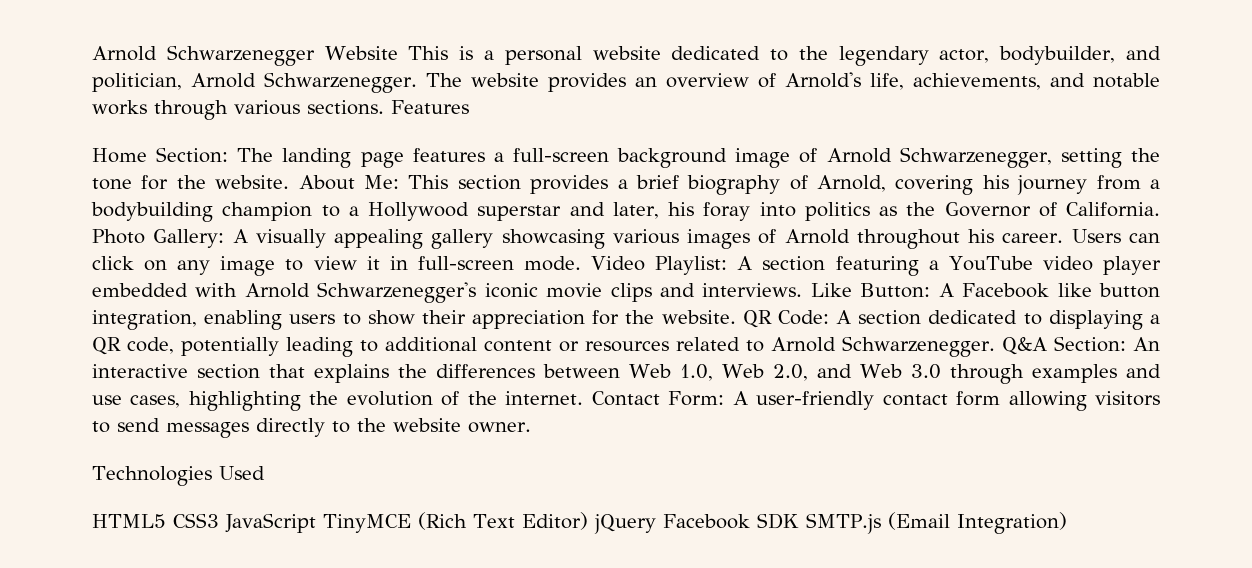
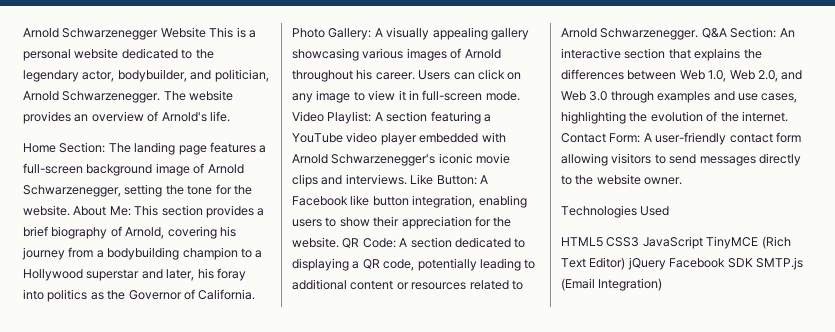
- The website provides an overview of Arnold's life, achievements, and notable works through various sections. Features
+ The website provides an overview of Arnold's life.

